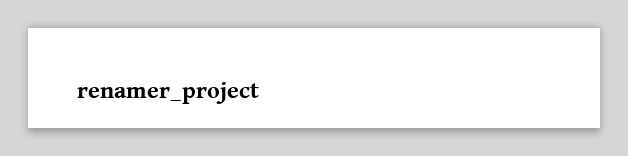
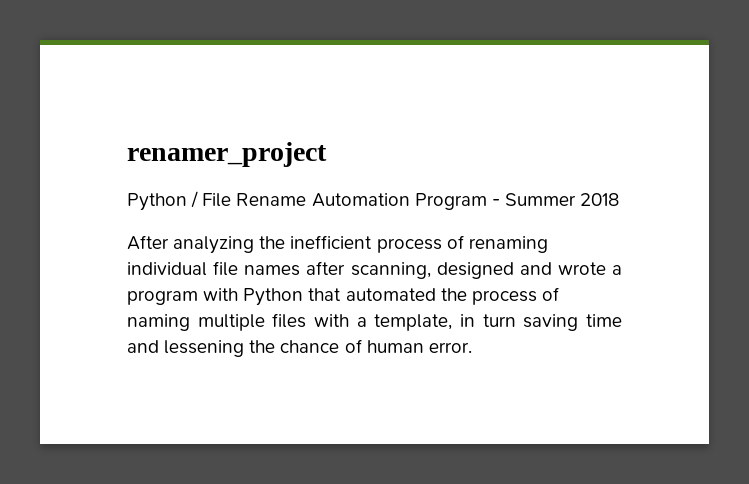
+ Python / File Rename Automation Program - Summer 2018
+ After analyzing the inefficient process of renaming individual file names after scanning, designed and wrote a program with Python that automated the process of naming multiple files with a template, in turn saving time and lessening the chance of human error.

